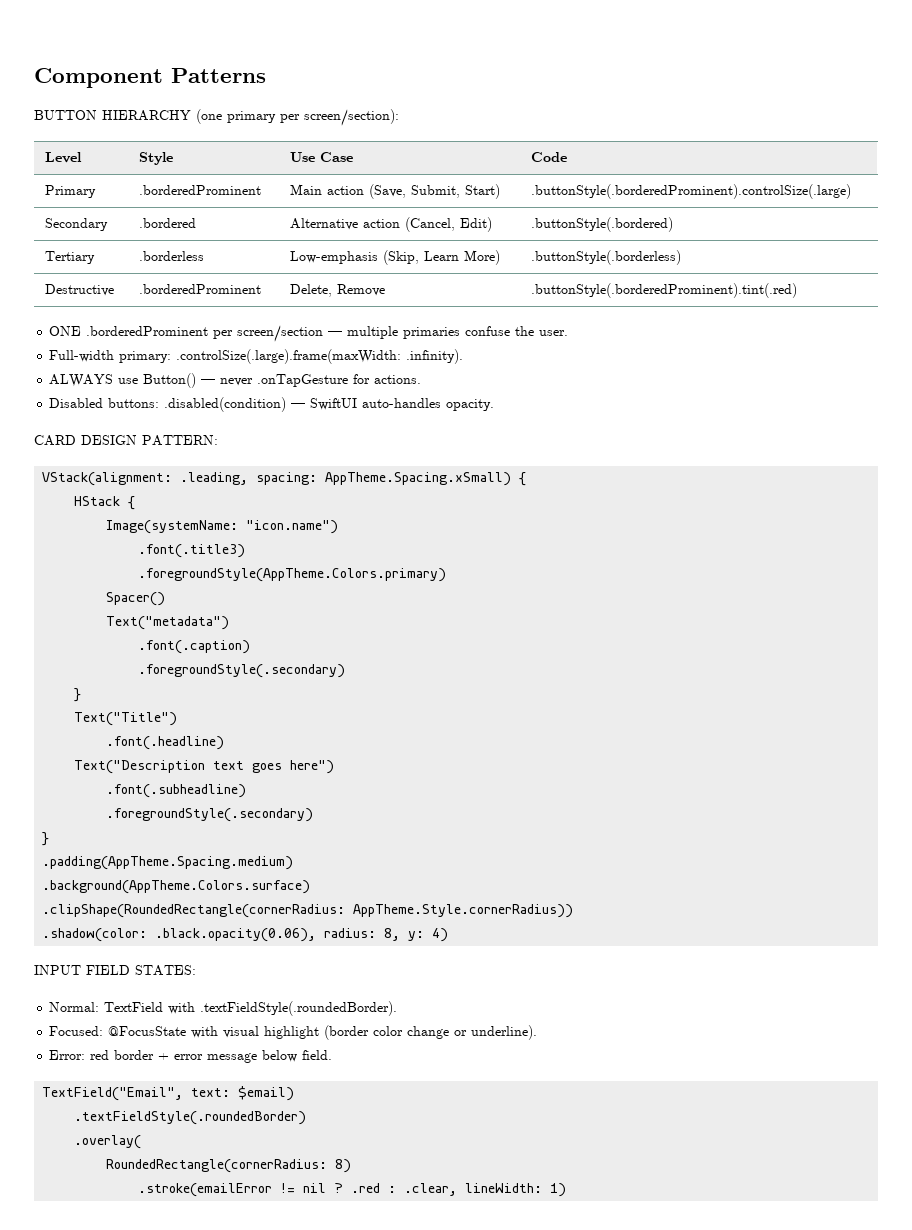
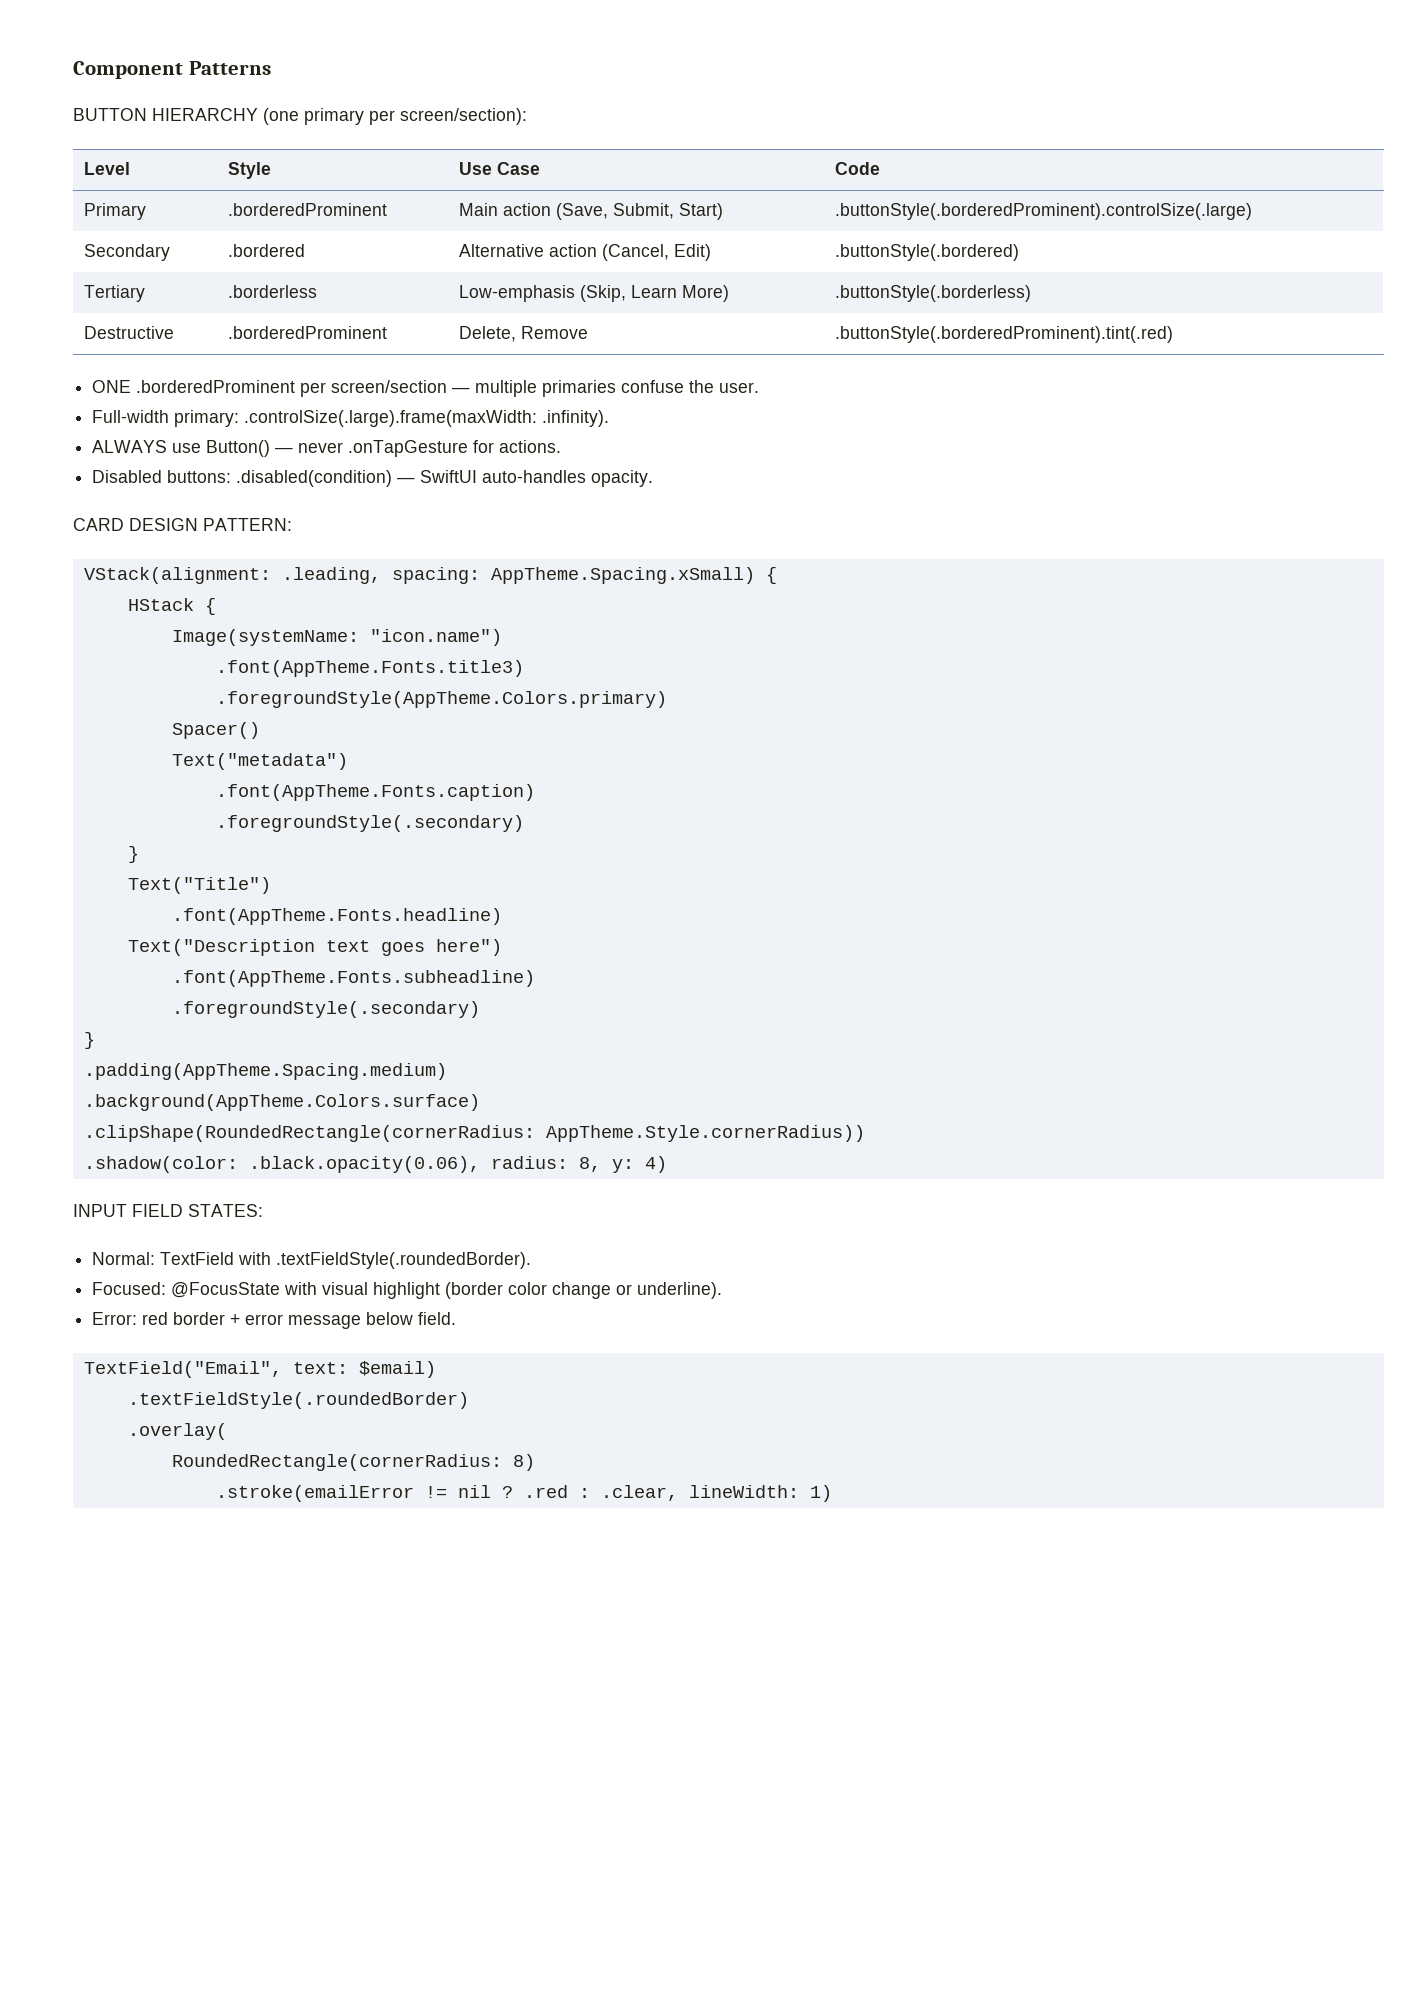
- .font(.title3)
+ .font(AppTheme.Fonts.title3)
- .font(.caption)
+ .font(AppTheme.Fonts.caption)
- .font(.headline)
+ .font(AppTheme.Fonts.headline)
- .font(.subheadline)
+ .font(AppTheme.Fonts.subheadline)

